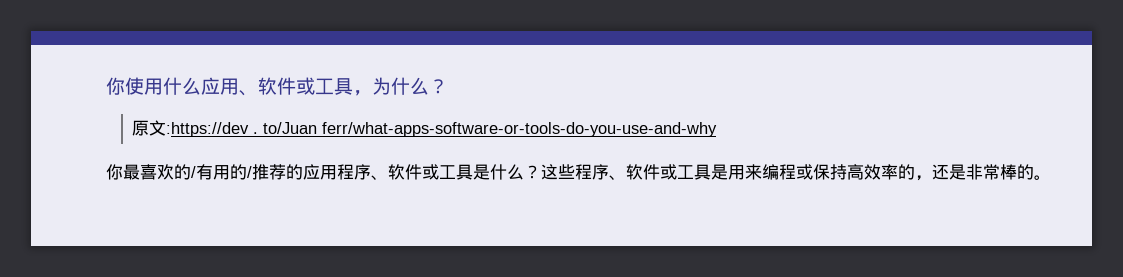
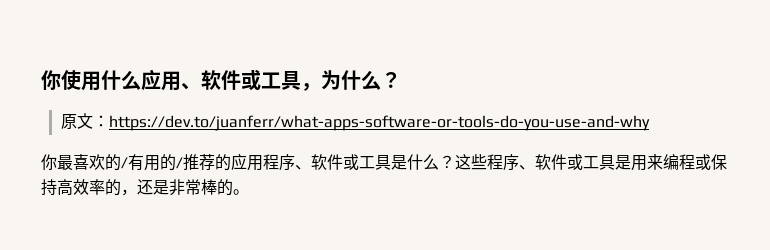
- 原文:https://dev . to/Juan ferr/what-apps-software-or-tools-do-you-use-and-why
+ 原文：https://dev.to/juanferr/what-apps-software-or-tools-do-you-use-and-why

